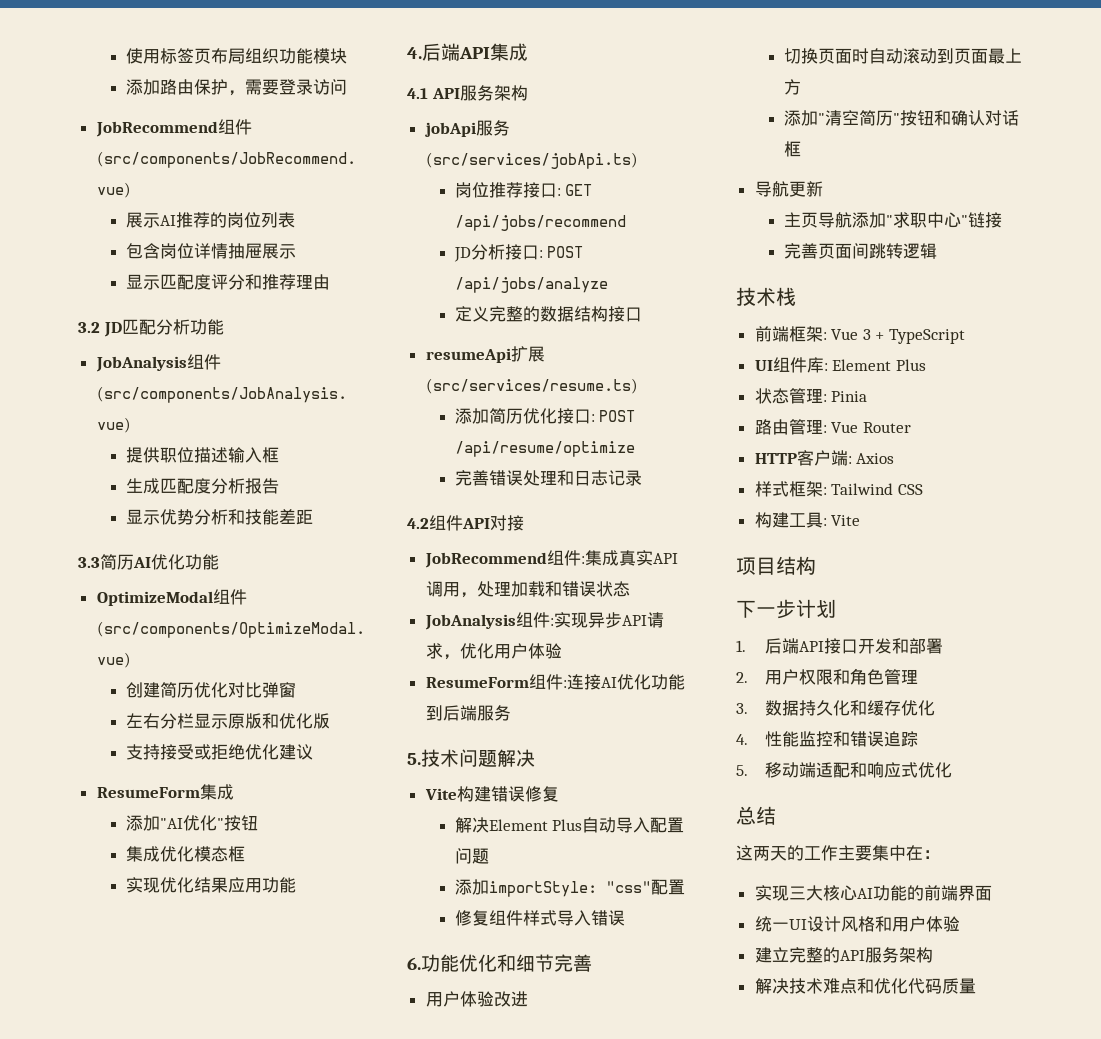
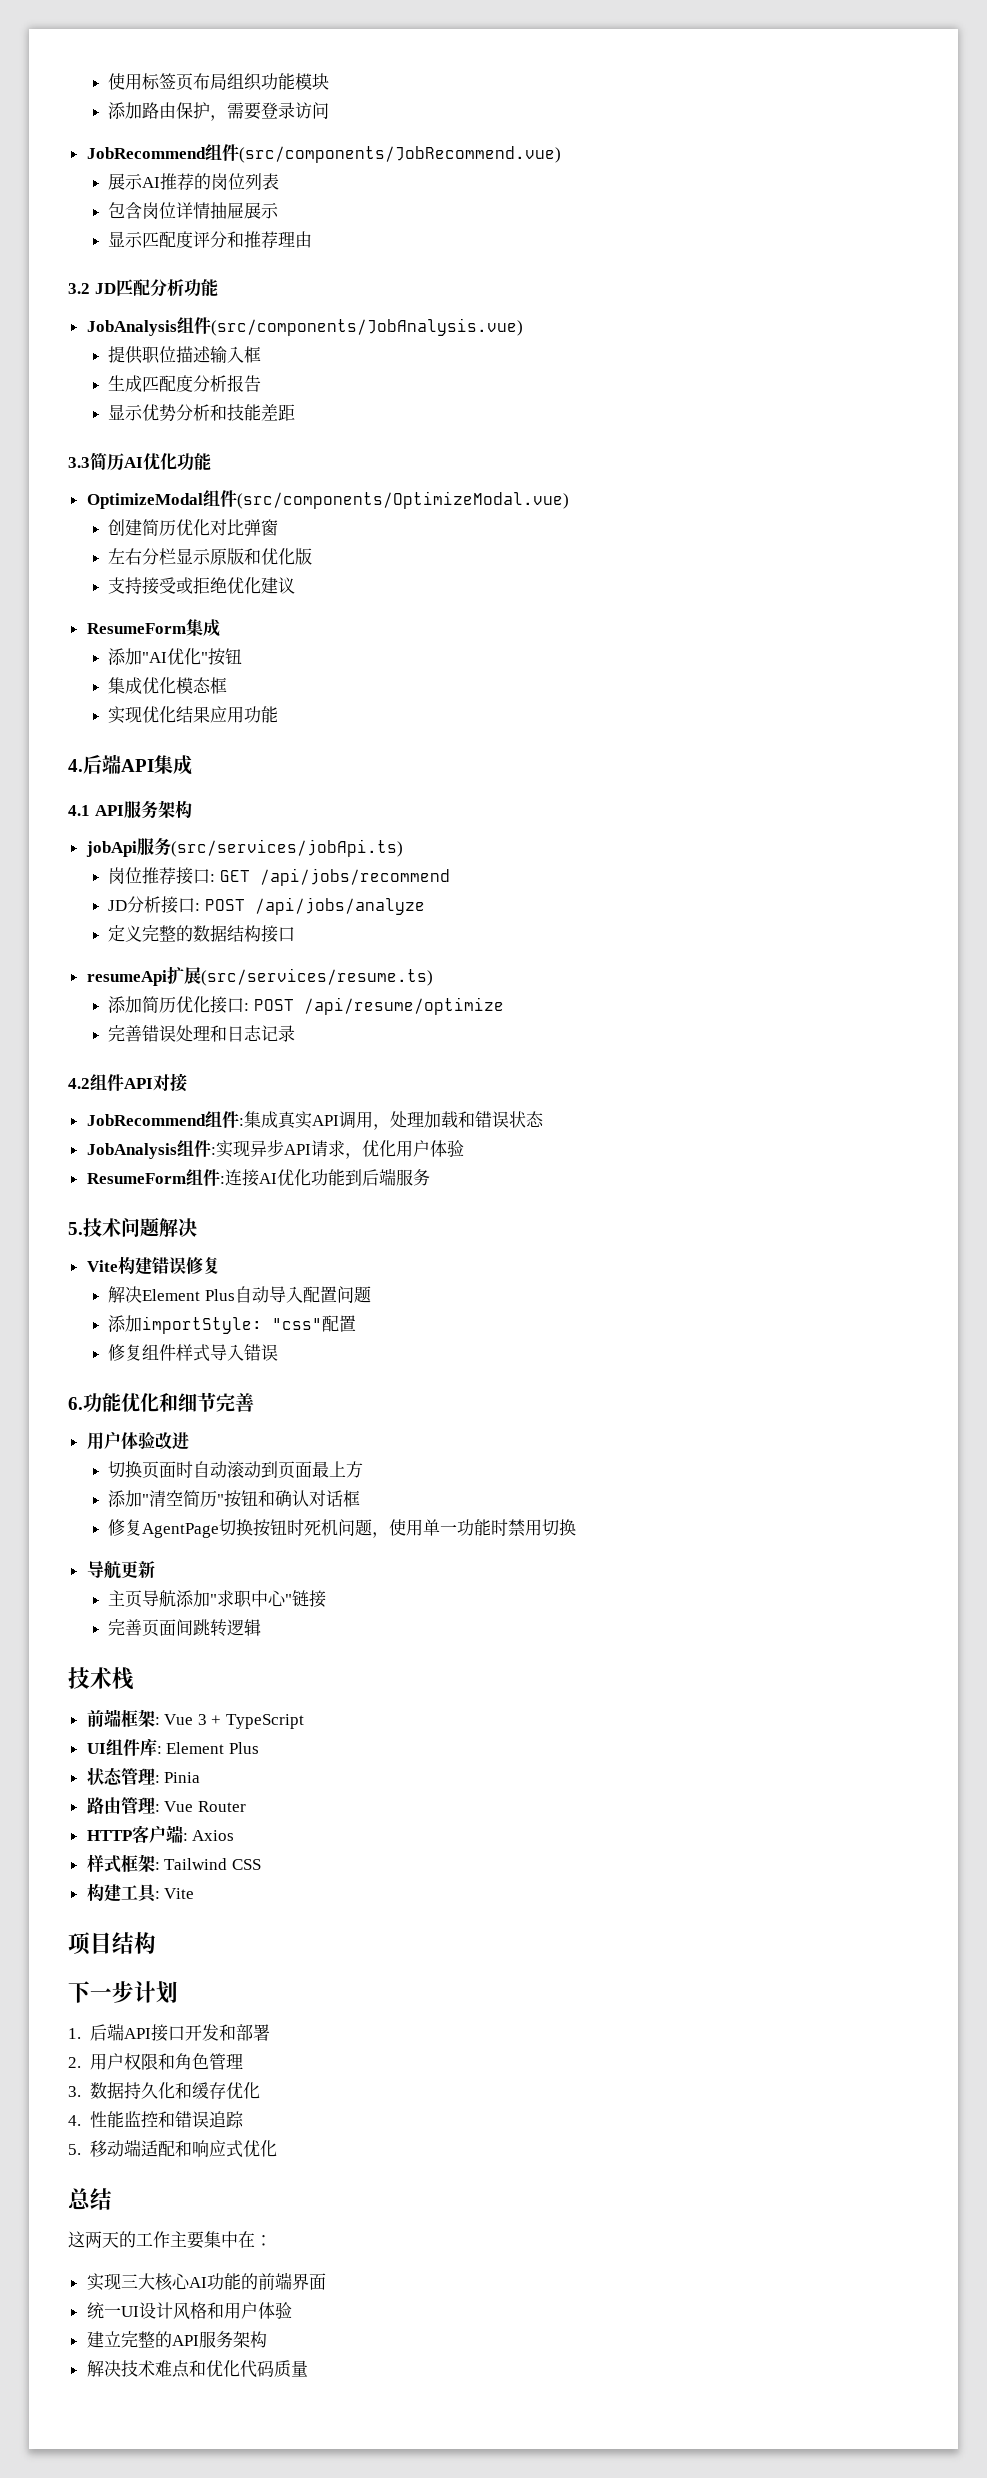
+ 修复AgentPage切换按钮时死机问题，使用单一功能时禁用切换

